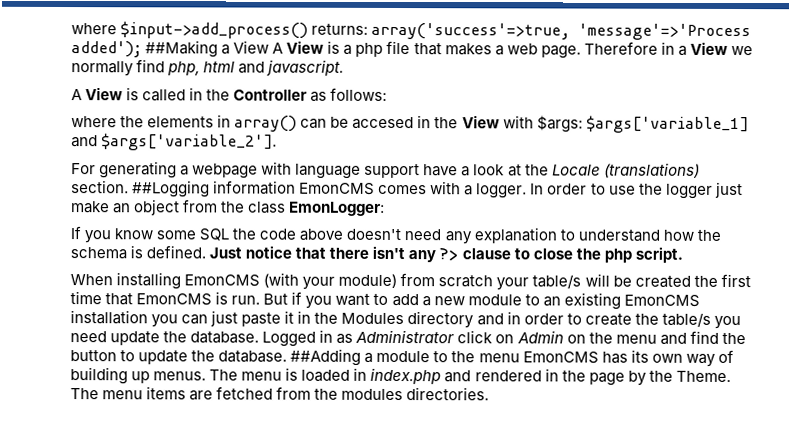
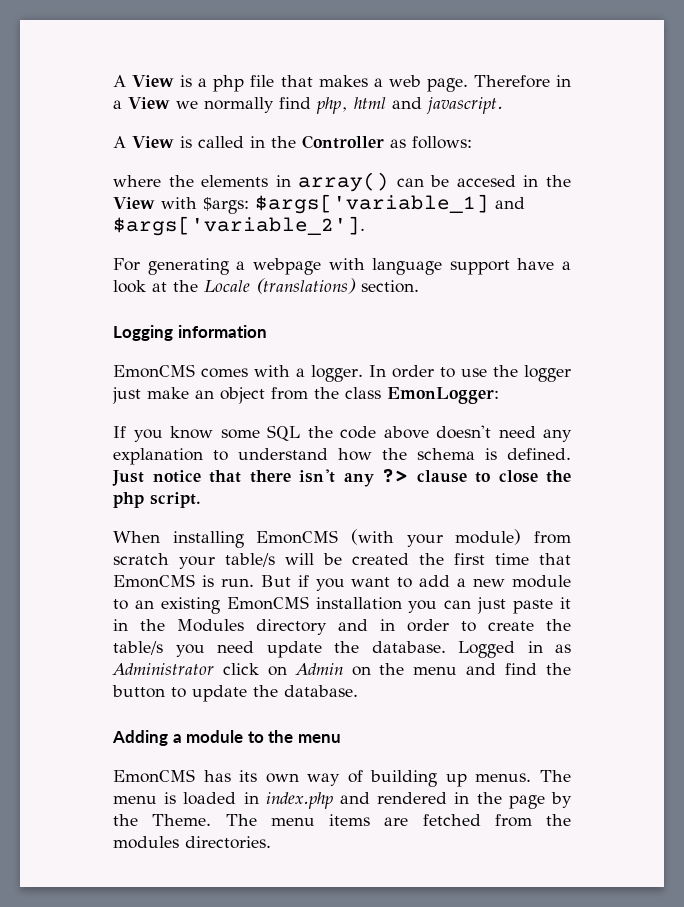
- where $input->add_process() returns: array('success'=>true, 'message'=>'Process added'); ##Making a View A View is a php file that makes a web page.
+ A View is a php file that makes a web page.
- For generating a webpage with language support have a look at the Locale (translations) section. ##Logging information EmonCMS comes with a logger.
+ For generating a webpage with language support have a look at the Locale (translations) section.
+ Logging information
+ EmonCMS comes with a logger.
- Logged in as Administrator click on Admin on the menu and find the button to update the database. ##Adding a module to the menu EmonCMS has its own way of building up menus.
+ Logged in as Administrator click on Admin on the menu and find the button to update the database.
+ Adding a module to the menu
+ EmonCMS has its own way of building up menus.

